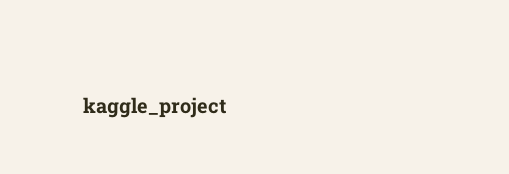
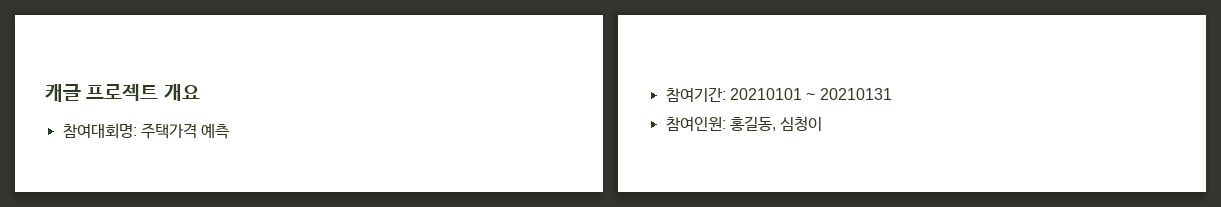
- kaggle_project
+ 캐글 프로젝트 개요
+ 참여대회명: 주택가격 예측
+ 참여기간: 20210101 ~ 20210131
+ 참여인원: 홍길동, 심청이

